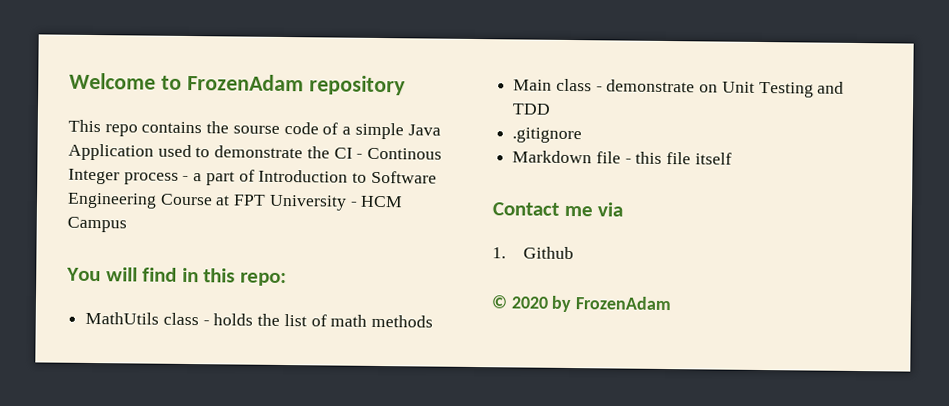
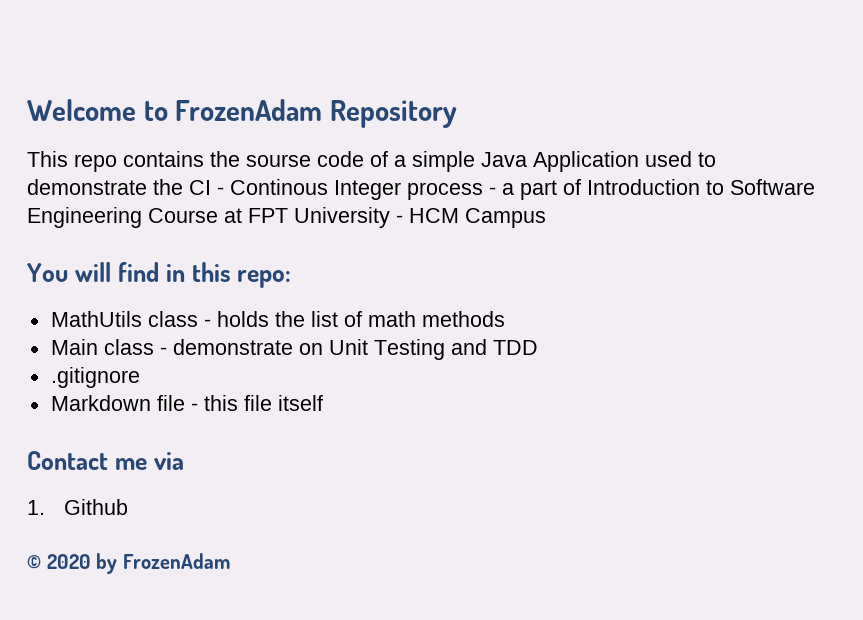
- Welcome to FrozenAdam repository
+ Welcome to FrozenAdam Repository

